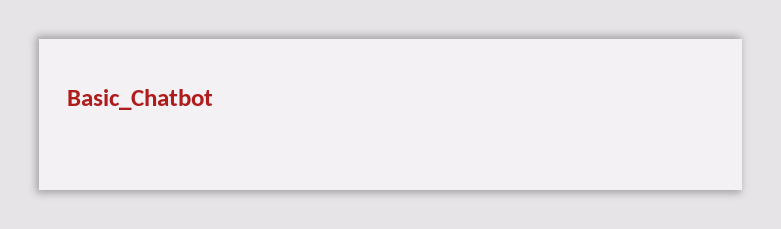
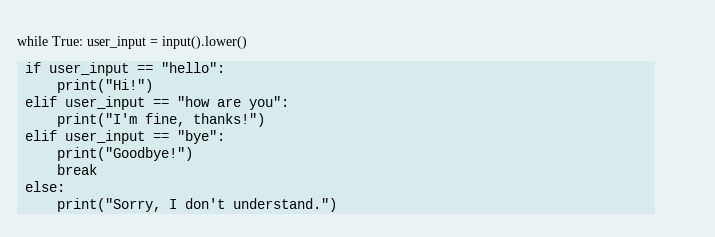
- Basic_Chatbot
+ while True: user_input = input().lower()
+ if user_input == "hello":
+ print("Hi!")
+ elif user_input == "how are you":
+ print("I'm fine, thanks!")
+ elif user_input == "bye":
+ print("Goodbye!")
+ break
+ else:
+ print("Sorry, I don't understand.")

